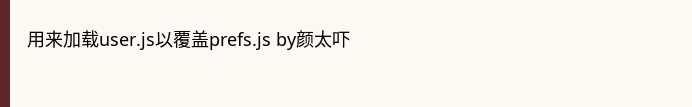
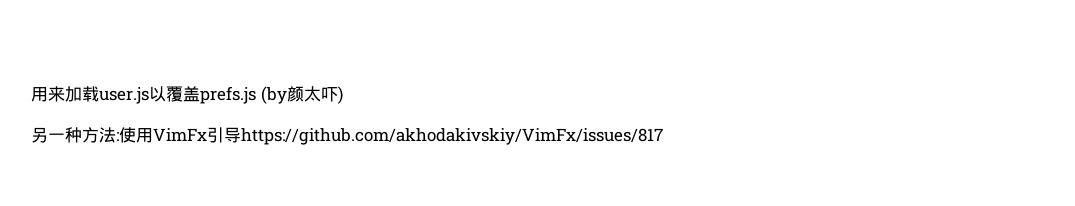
- 用来加载user.js以覆盖prefs.js by颜太吓
+ 用来加载user.js以覆盖prefs.js (by颜太吓)
+ 另一种方法:使用VimFx引导https://github.com/akhodakivskiy/VimFx/issues/817

